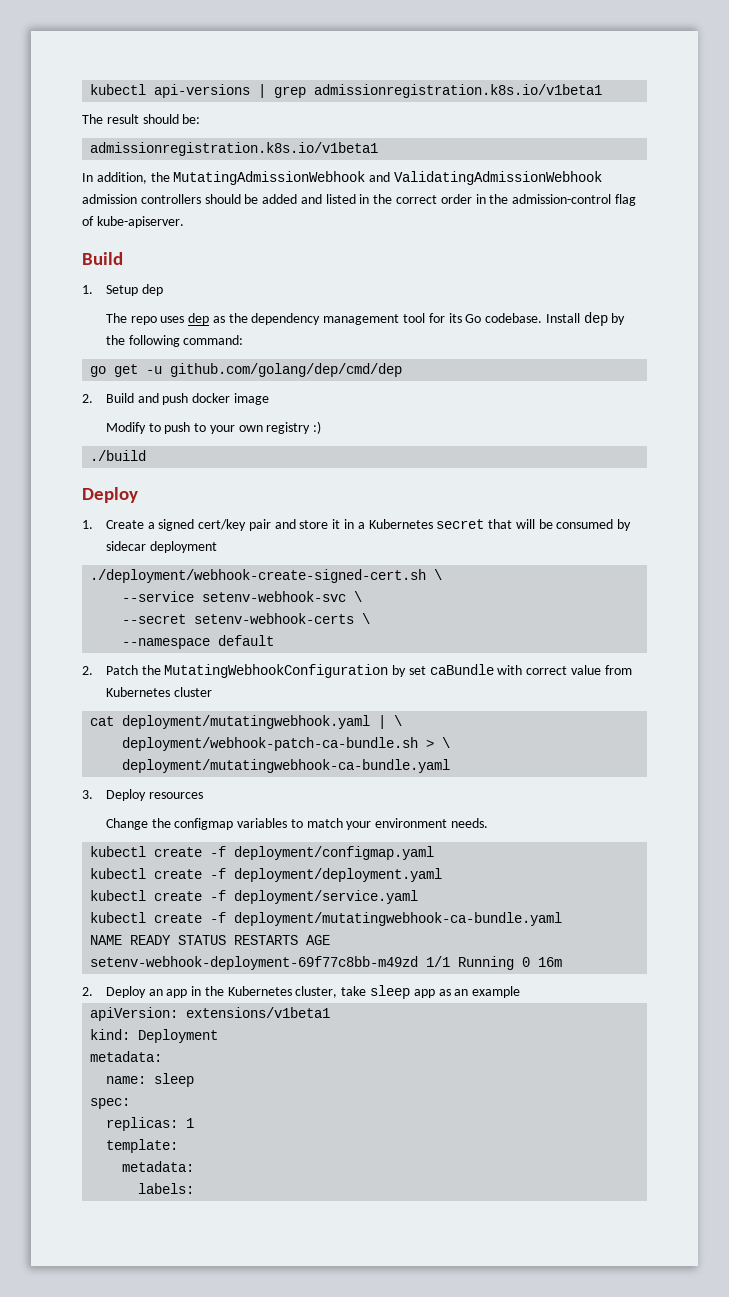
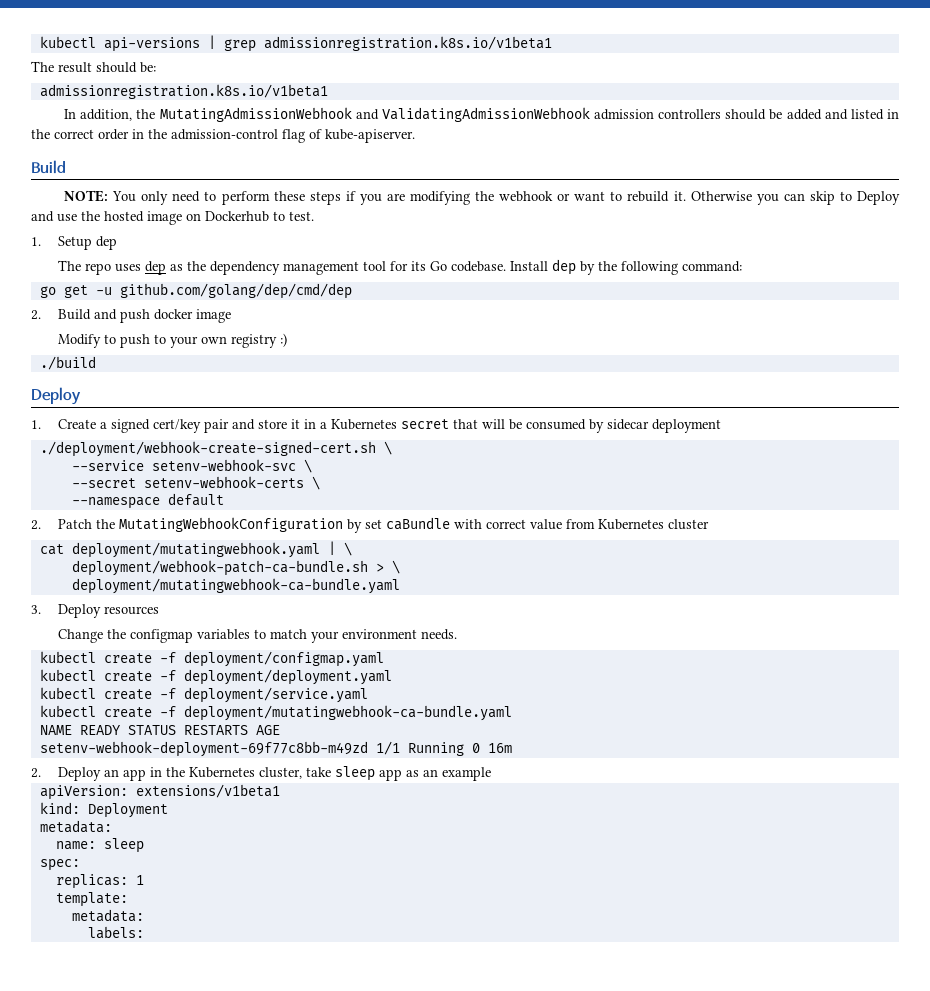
+ NOTE: You only need to perform these steps if you are modifying the webhook or want to rebuild it. Otherwise you can skip to Deploy and use the hosted image on Dockerhub to test.

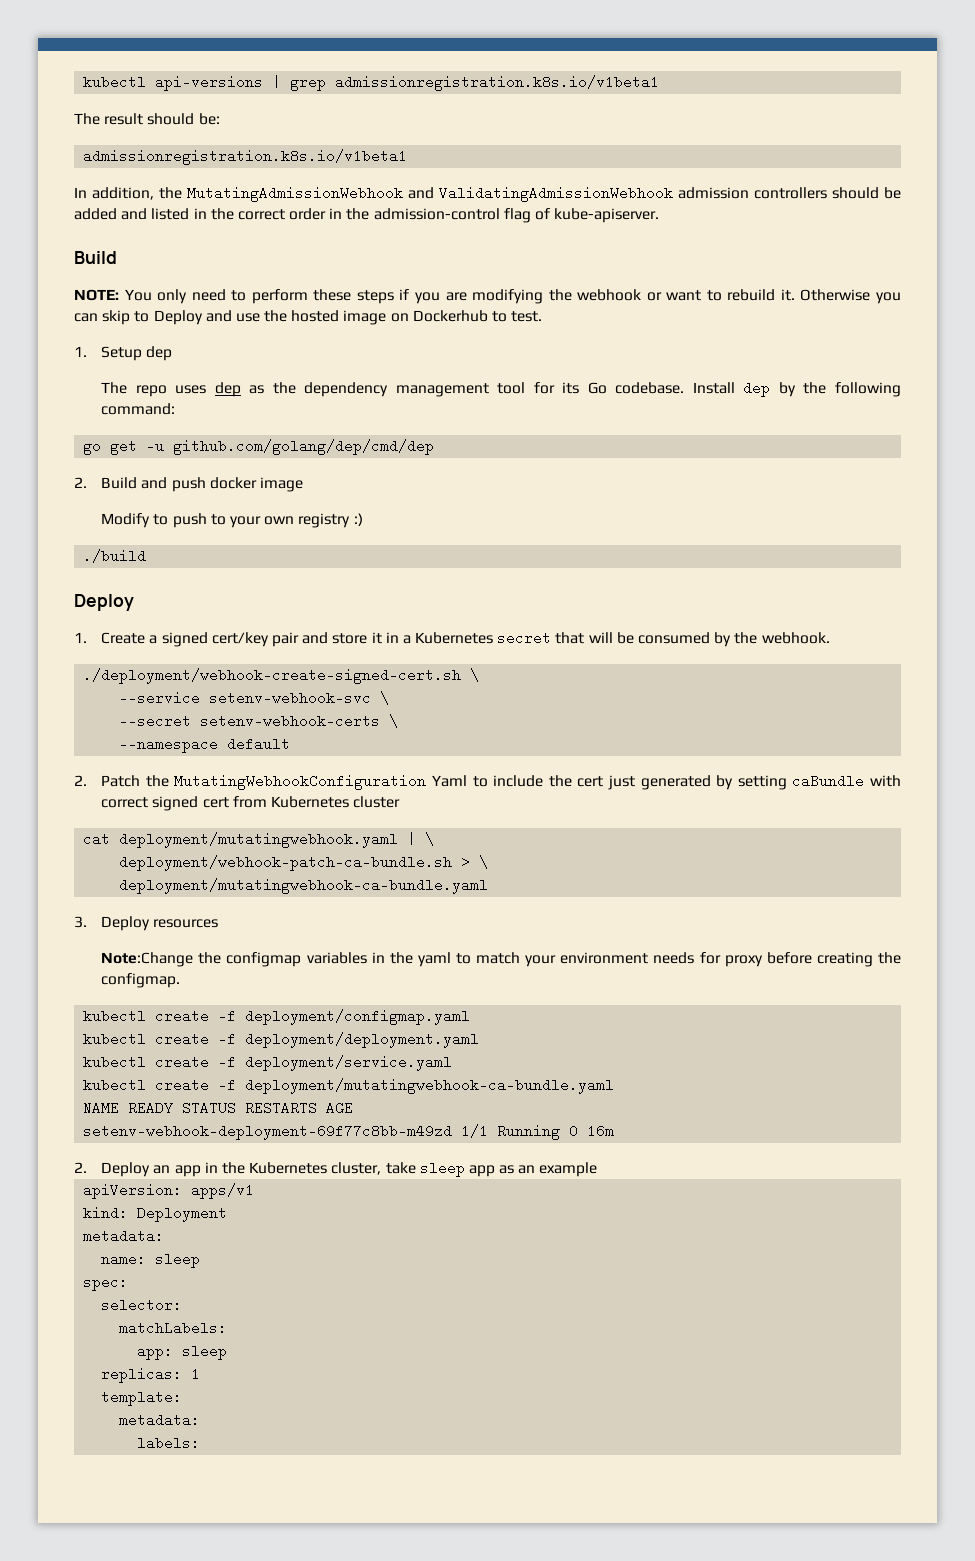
- 1. Create a signed cert/key pair and store it in a Kubernetes secret that will be consumed by sidecar deployment
+ 1. Create a signed cert/key pair and store it in a Kubernetes secret that will be consumed by the webhook.
- 2. Patch the MutatingWebhookConfiguration by set caBundle with correct value from Kubernetes cluster
+ 2. Patch the MutatingWebhookConfiguration Yaml to include the cert just generated by setting caBundle with correct signed cert from Kubernetes cluster
- Change the configmap variables to match your environment needs.
+ Note:Change the configmap variables in the yaml to match your environment needs for proxy before creating the configmap.
- apiVersion: extensions/v1beta1
+ apiVersion: apps/v1
+ selector:
+ matchLabels:
+ app: sleep

